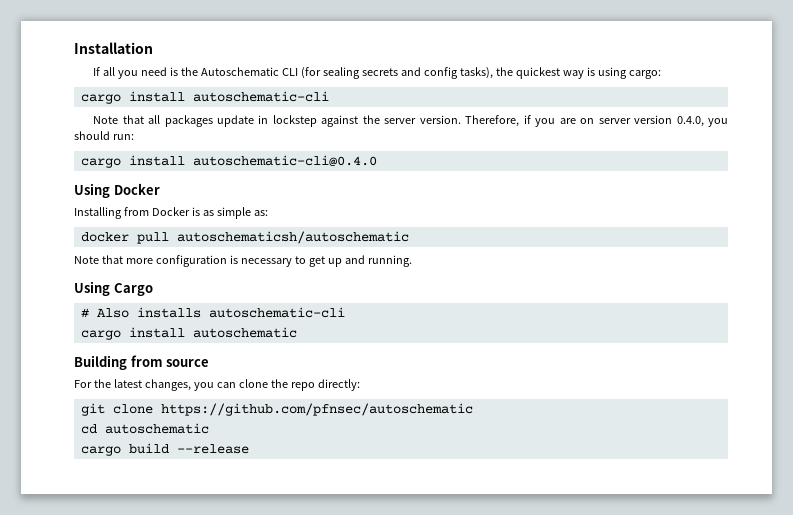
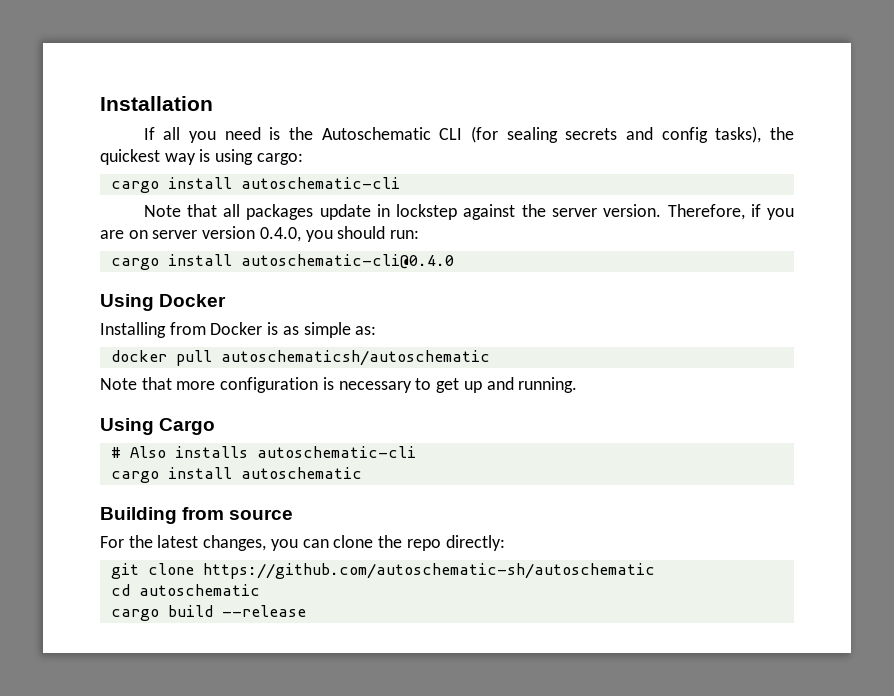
- git clone https://github.com/pfnsec/autoschematic
+ git clone https://github.com/autoschematic-sh/autoschematic

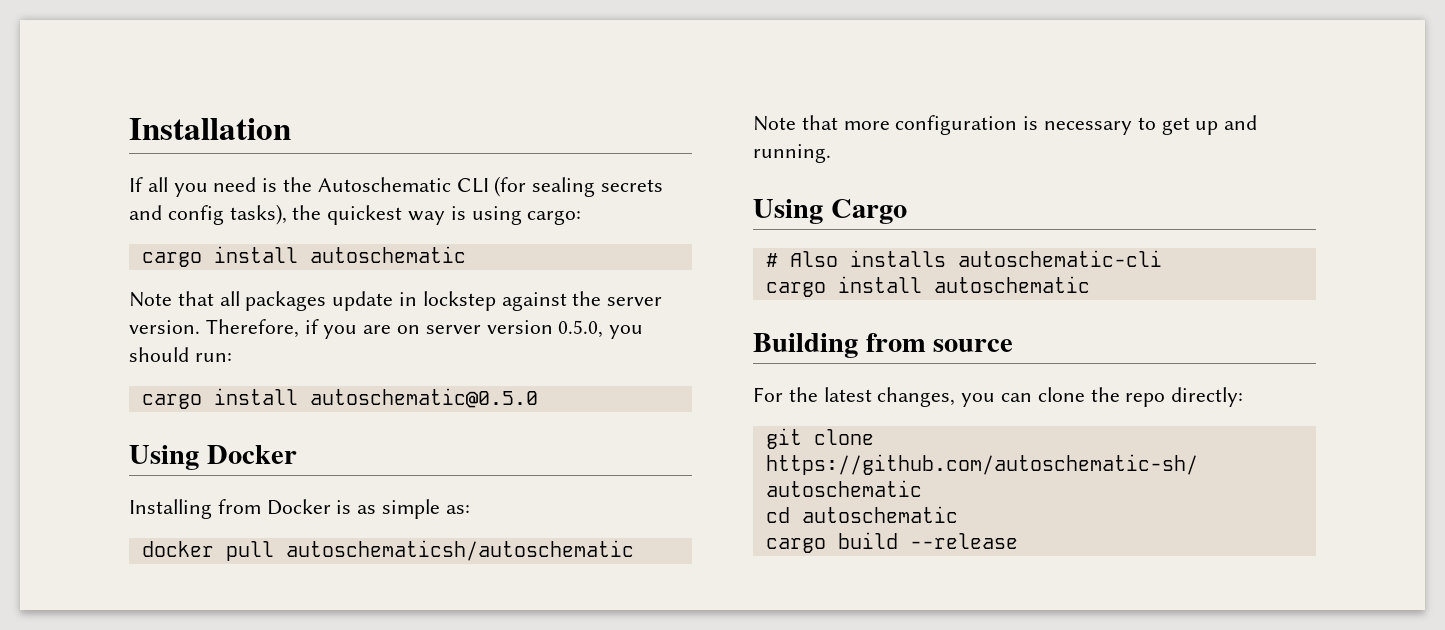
  If all you need is the Autoschematic CLI (for sealing secrets and config tasks), the quickest way is using cargo:
- cargo install autoschematic-cli
+ cargo install autoschematic
- Therefore, if you are on server version 0.4.0, you should run:
+ Therefore, if you are on server version 0.5.0, you should run:
- cargo install autoschematic-cli@0.4.0
+ cargo install autoschematic@0.5.0

